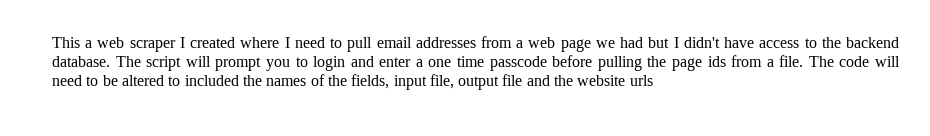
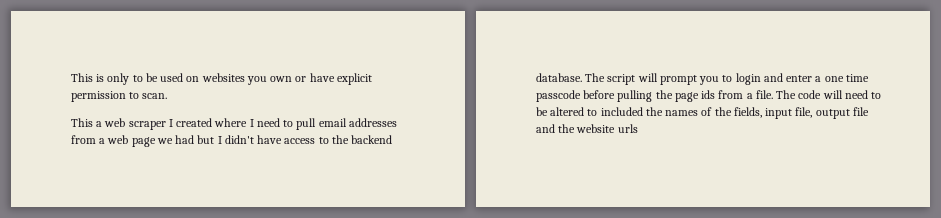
+ This is only to be used on websites you own or have explicit permission to scan.

